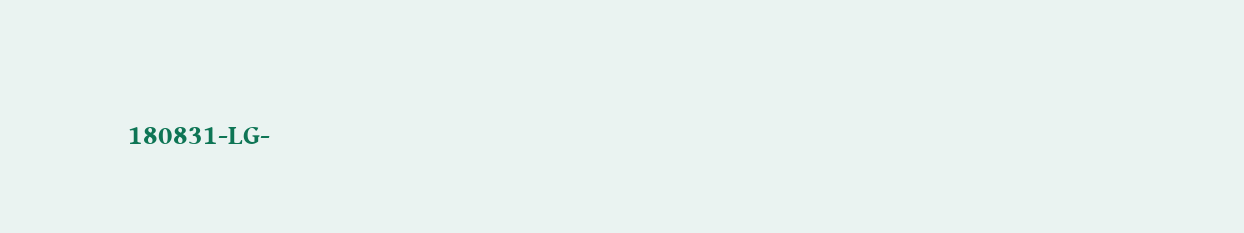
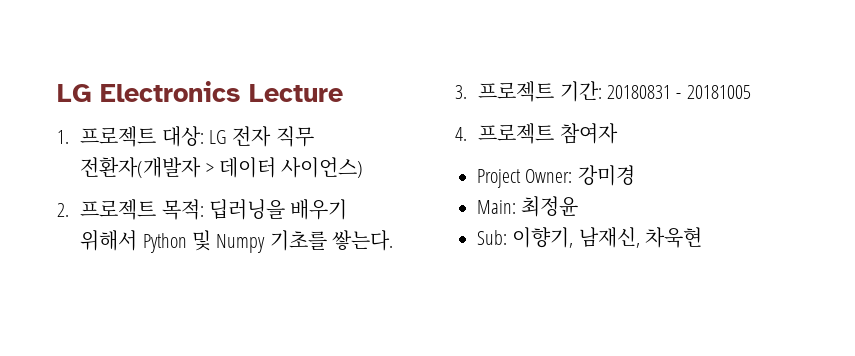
- 180831-LG-
+ LG Electronics Lecture
+ 1. 프로젝트 대상: LG 전자 직무 전환자(개발자 > 데이터 사이언스)
+ 2. 프로젝트 목적: 딥러닝을 배우기 위해서 Python 및 Numpy 기초를 쌓는다.
+ 3. 프로젝트 기간: 20180831 - 20181005
+ 4. 프로젝트 참여자
+ Project Owner: 강미경
+ Main: 최정윤
+ Sub: 이향기, 남재신, 차욱현

